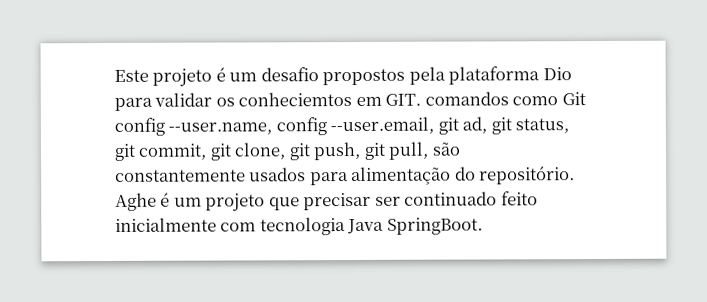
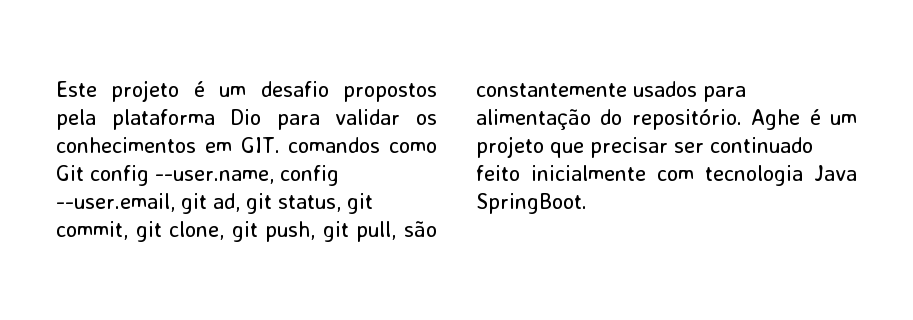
- Este projeto é um desafio propostos pela plataforma Dio para validar os conheciemtos em GIT. comandos como Git config --user.name, config --user.email, git ad, git status, git commit, git clone, git push, git pull, são constantemente usados para alimentação do repositório.
+ Este projeto é um desafio propostos pela plataforma Dio para validar os conhecimentos em GIT. comandos como Git config --user.name, config --user.email, git ad, git status, git commit, git clone, git push, git pull, são constantemente usados para alimentação do repositório.

